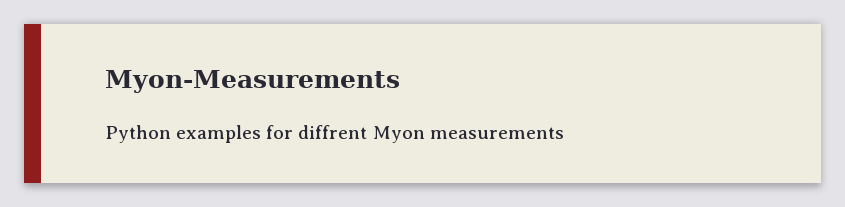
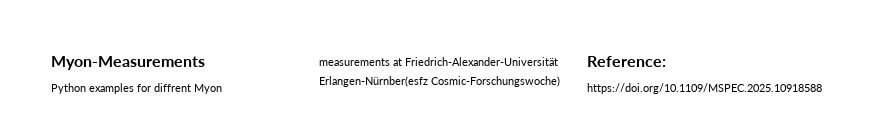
- Python examples for diffrent Myon measurements
+ Python examples for diffrent Myon measurements at Friedrich-Alexander-Universität Erlangen-Nürnber(esfz Cosmic-Forschungswoche)
+ Reference:
+ https://doi.org/10.1109/MSPEC.2025.10918588

